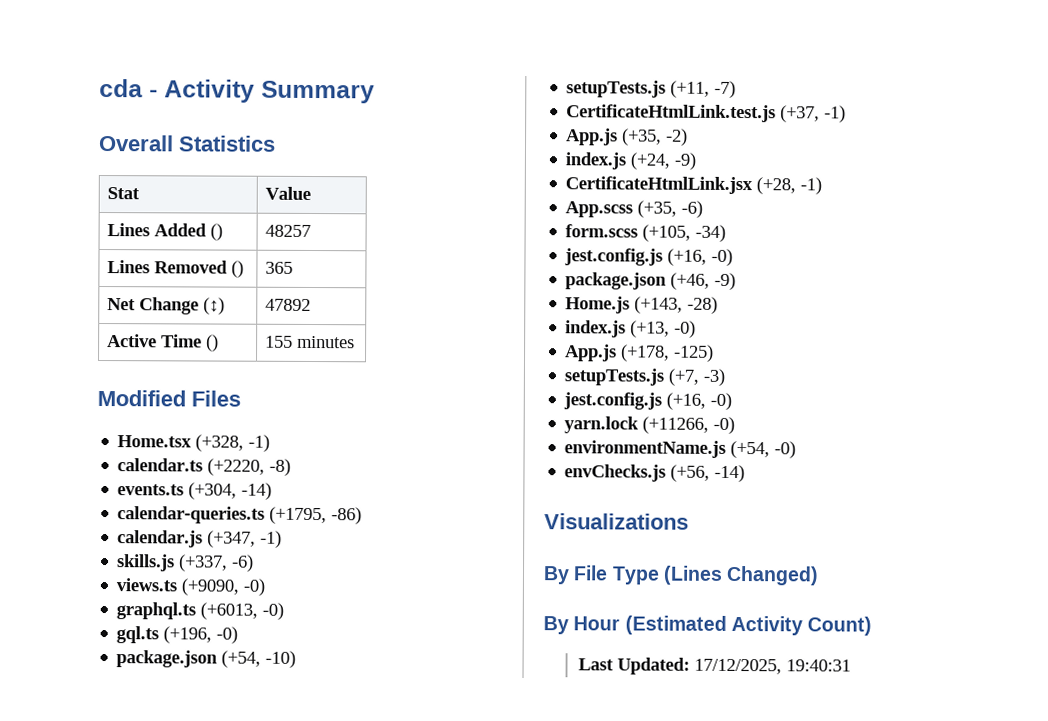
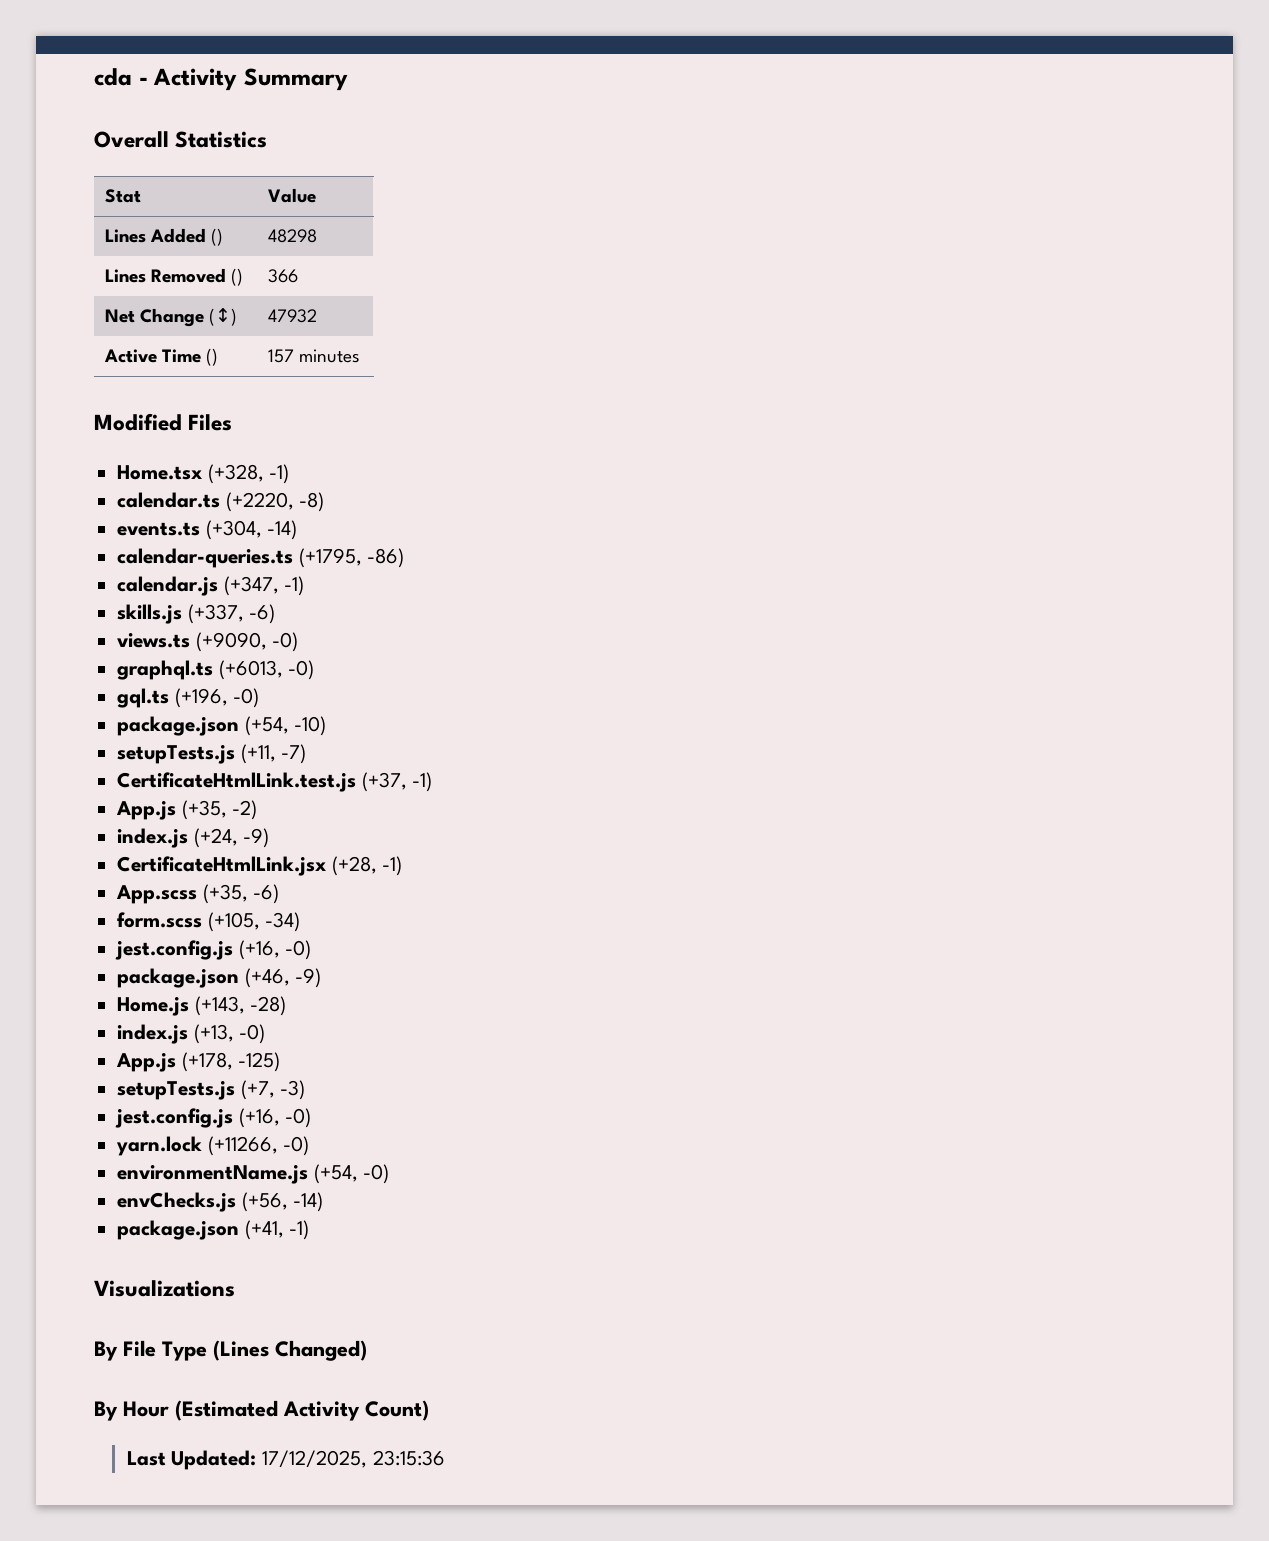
- Lines Added () | 48257
+ Lines Added () | 48298
- Lines Removed () | 365
+ Lines Removed () | 366
- Net Change (↕) | 47892
+ Net Change (↕) | 47932
- Active Time () | 155 minutes
+ Active Time () | 157 minutes
+ package.json (+41, -1)
- Last Updated: 17/12/2025, 19:40:31
+ Last Updated: 17/12/2025, 23:15:36

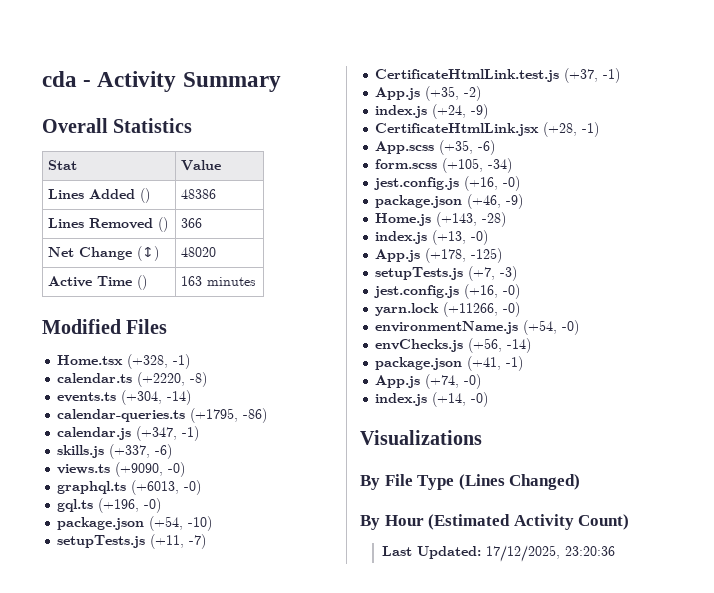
- Lines Added () | 48298
+ Lines Added () | 48386
- Net Change (↕) | 47932
+ Net Change (↕) | 48020
- Active Time () | 157 minutes
+ Active Time () | 163 minutes
+ App.js (+74, -0)
+ index.js (+14, -0)
- Last Updated: 17/12/2025, 23:15:36
+ Last Updated: 17/12/2025, 23:20:36

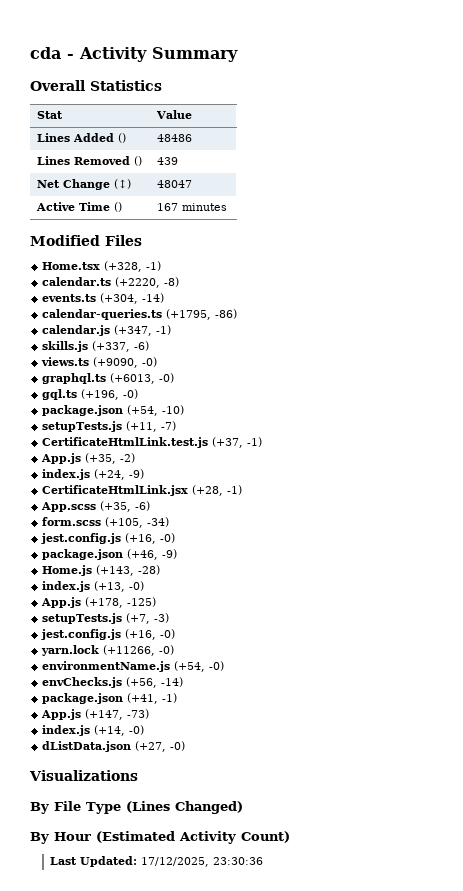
- Lines Added () | 48386
+ Lines Added () | 48486
- Lines Removed () | 366
+ Lines Removed () | 439
- Net Change (↕) | 48020
+ Net Change (↕) | 48047
- Active Time () | 163 minutes
+ Active Time () | 167 minutes
- App.js (+74, -0)
+ App.js (+147, -73)
+ dListData.json (+27, -0)
- Last Updated: 17/12/2025, 23:20:36
+ Last Updated: 17/12/2025, 23:30:36

